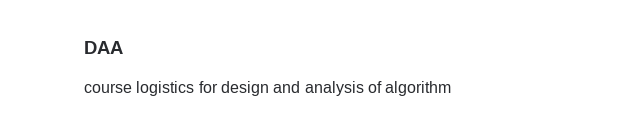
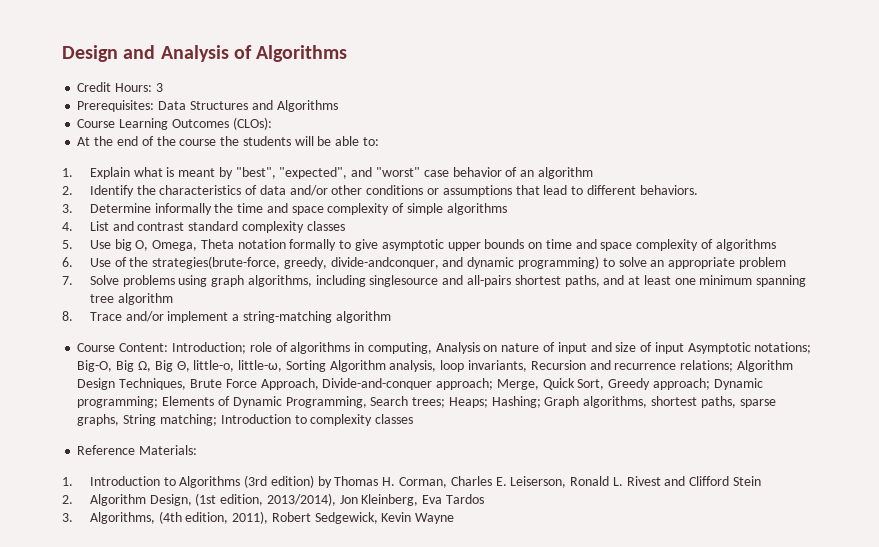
- DAA
- course logistics for design and analysis of algorithm
+ Design and Analysis of Algorithms
+ Credit Hours: 3
+ Prerequisites: Data Structures and Algorithms
+ Course Learning Outcomes (CLOs):
+ At the end of the course the students will be able to:
+ 1. Explain what is meant by "best", "expected", and "worst" case behavior of an algorithm
+ 2. Identify the characteristics of data and/or other conditions or assumptions that lead to different behaviors.
+ 3. Determine informally the time and space complexity of simple algorithms
+ 4. List and contrast standard complexity classes
+ 5. Use big O, Omega, Theta notation formally to give asymptotic upper bounds on time and space complexity of algorithms
+ 6. Use of the strategies(brute-force, greedy, divide-andconquer, and dynamic programming) to solve an appropriate problem
+ 7. Solve problems using graph algorithms, including singlesource and all-pairs shortest paths, and at least one minimum spanning tree algorithm
+ 8. Trace and/or implement a string-matching algorithm
+ Course Content: Introduction; role of algorithms in computing, Analysis on nature of input and size of input Asymptotic notations; Big-O, Big Ω, Big Θ, little-o, little-ω, Sorting Algorithm analysis, loop invariants, Recursion and recurrence relations; Algorithm Design Techniques, Brute Force Approach, Divide-and-conquer approach; Merge, Quick Sort, Greedy approach; Dynamic programming; Elements of Dynamic Programming, Search trees; Heaps; Hashing; Graph algorithms, shortest paths, sparse graphs, String matching; Introduction to complexity classes
+ Reference Materials:
+ 1. Introduction to Algorithms (3rd edition) by Thomas H. Corman, Charles E. Leiserson, Ronald L. Rivest and Clifford Stein
+ 2. Algorithm Design, (1st edition, 2013/2014), Jon Kleinberg, Eva Tardos
+ 3. Algorithms, (4th edition, 2011), Robert Sedgewick, Kevin Wayne

